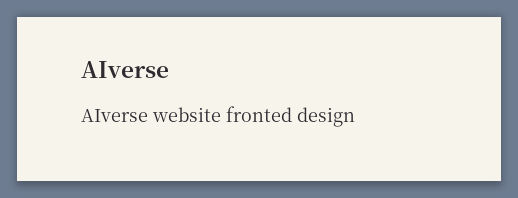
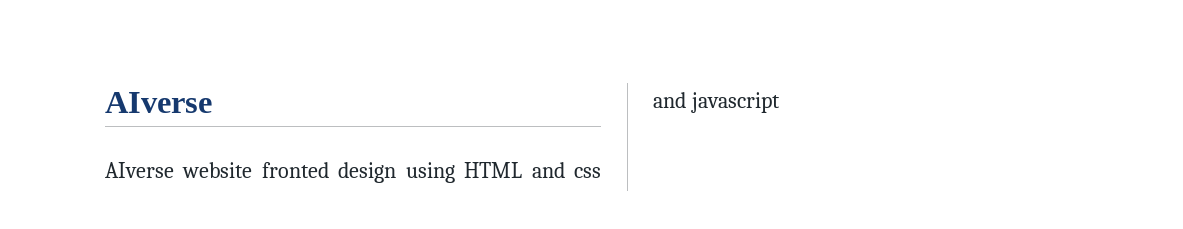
- AIverse website fronted design
+ AIverse website fronted design using HTML and css and javascript

